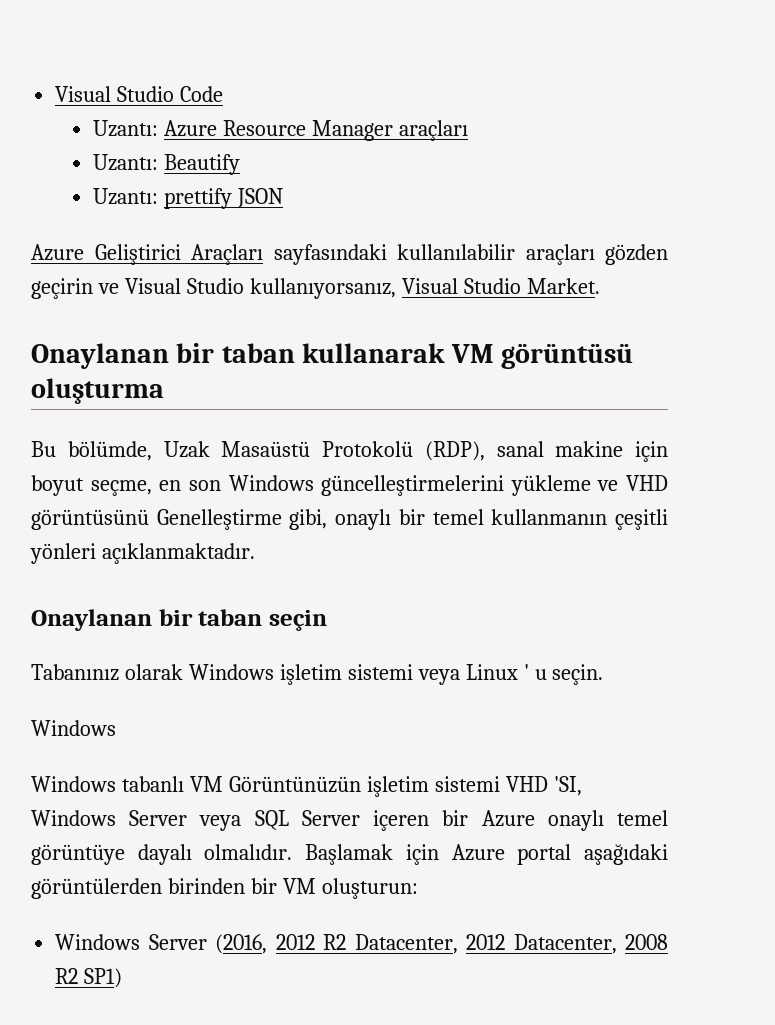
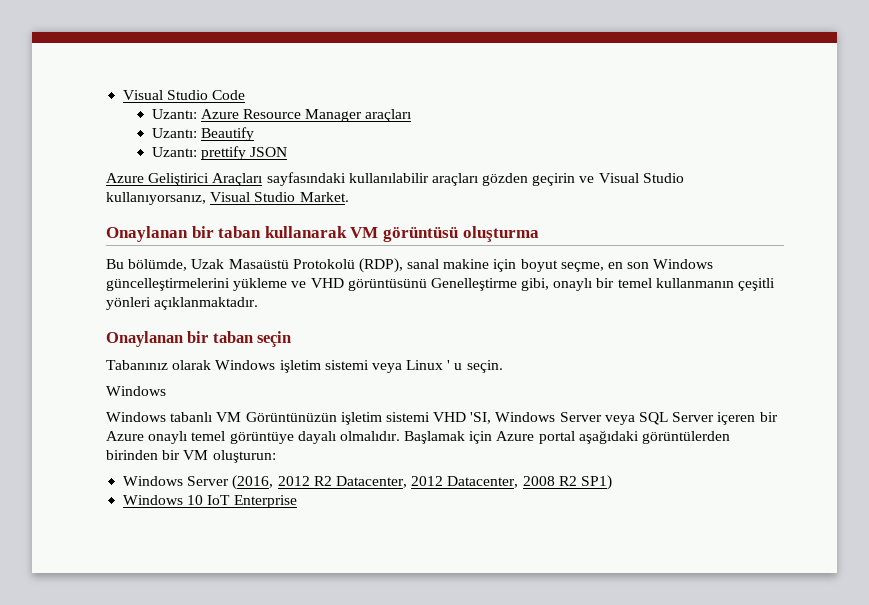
+ Windows 10 IoT Enterprise

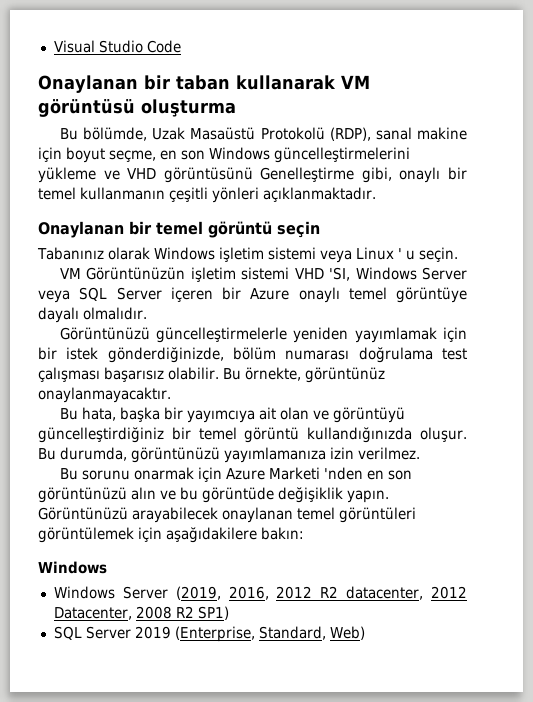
- Uzantı: Azure Resource Manager araçları
- Uzantı: Beautify
- Uzantı: prettify JSON
- Azure Geliştirici Araçları sayfasındaki kullanılabilir araçları gözden geçirin ve Visual Studio kullanıyorsanız, Visual Studio Market.
- Onaylanan bir taban seçin
+ Onaylanan bir temel görüntü seçin
  Tabanınız olarak Windows işletim sistemi veya Linux ' u seçin.
+ VM Görüntünüzün işletim sistemi VHD 'SI, Windows Server veya SQL Server içeren bir Azure onaylı temel görüntüye dayalı olmalıdır.
+ Görüntünüzü güncelleştirmelerle yeniden yayımlamak için bir istek gönderdiğinizde, bölüm numarası doğrulama test çalışması başarısız olabilir. Bu örnekte, görüntünüz onaylanmayacaktır.
+ Bu hata, başka bir yayımcıya ait olan ve görüntüyü güncelleştirdiğiniz bir temel görüntü kullandığınızda oluşur. Bu durumda, görüntünüzü yayımlamanıza izin verilmez.
+ Bu sorunu onarmak için Azure Marketi 'nden en son görüntünüzü alın ve bu görüntüde değişiklik yapın. Görüntünüzü arayabilecek onaylanan temel görüntüleri görüntülemek için aşağıdakilere bakın:
  Windows
- Windows tabanlı VM Görüntünüzün işletim sistemi VHD 'SI, Windows Server veya SQL Server içeren bir Azure onaylı temel görüntüye dayalı olmalıdır. Başlamak için Azure portal aşağıdaki görüntülerden birinden bir VM oluşturun:
- Windows Server (2016, 2012 R2 Datacenter, 2012 Datacenter, 2008 R2 SP1)
+ Windows Server (2019, 2016, 2012 R2 datacenter, 2012 Datacenter, 2008 R2 SP1)
- Windows 10 IoT Enterprise
+ SQL Server 2019 (Enterprise, Standard, Web)

